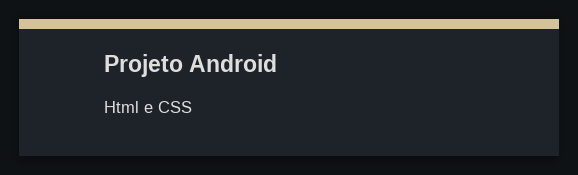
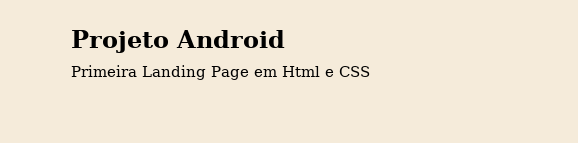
- Html e CSS
+ Primeira Landing Page em Html e CSS

